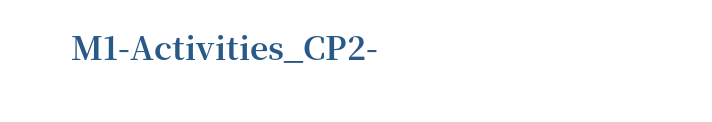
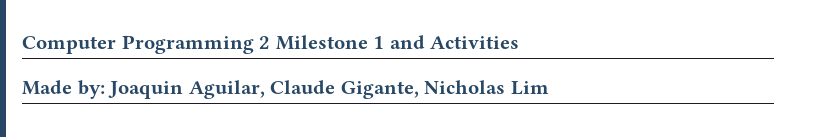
- M1-Activities_CP2-
+ Computer Programming 2 Milestone 1 and Activities
+ Made by: Joaquin Aguilar, Claude Gigante, Nicholas Lim

